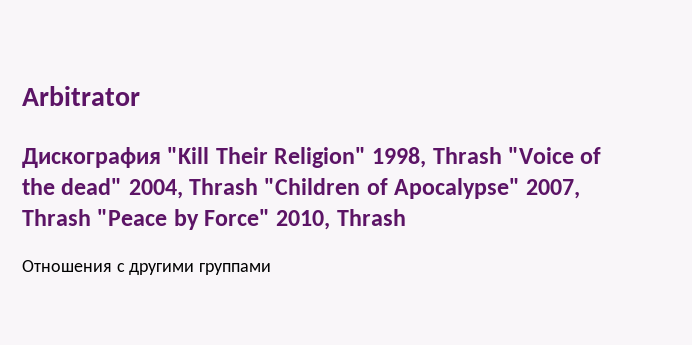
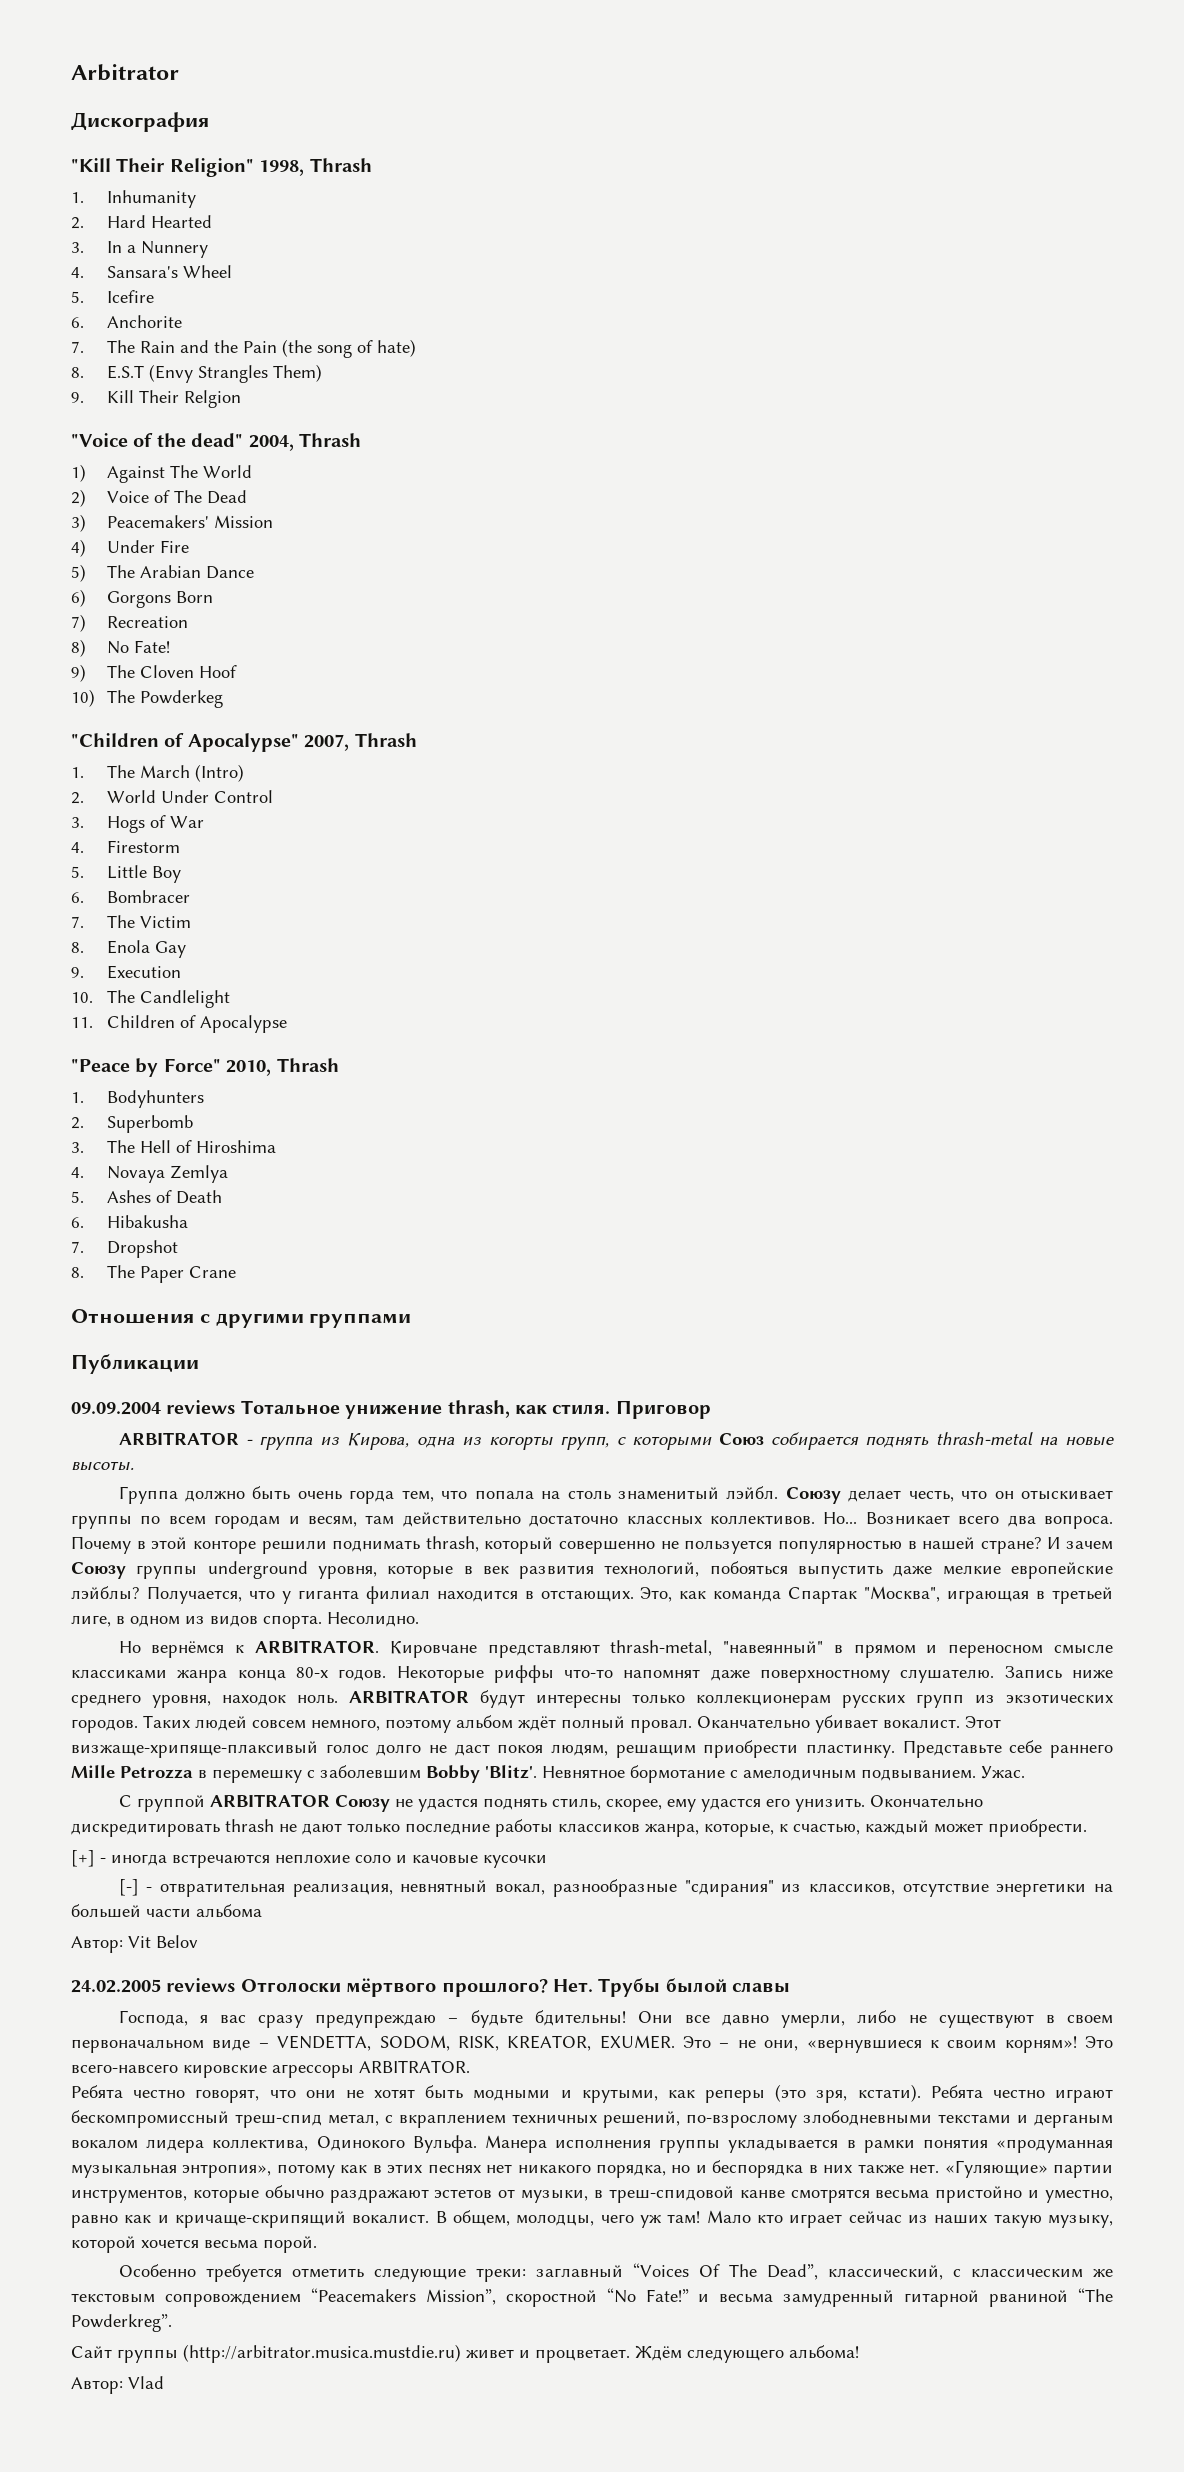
- Дискография "Kill Their Religion" 1998, Thrash "Voice of the dead" 2004, Thrash "Children of Apocalypse" 2007, Thrash "Peace by Force" 2010, Thrash
+ Дискография
+ "Kill Their Religion" 1998, Thrash
+ 1. Inhumanity
+ 2. Hard Hearted
+ 3. In a Nunnery
+ 4. Sansara's Wheel
+ 5. Icefire
+ 6. Anchorite
+ 7. The Rain and the Pain (the song of hate)
+ 8. E.S.T (Envy Strangles Them)
+ 9. Kill Their Relgion
+ "Voice of the dead" 2004, Thrash
+ 1) Against The World
+ 2) Voice of The Dead
+ 3) Peacemakers' Mission
+ 4) Under Fire
+ 5) The Arabian Dance
+ 6) Gorgons Born
+ 7) Recreation
+ 8) No Fate!
+ 9) The Cloven Hoof
+ 10) The Powderkeg
+ "Children of Apocalypse" 2007, Thrash
+ 1. The March (Intro)
+ 2. World Under Control
+ 3. Hogs of War
+ 4. Firestorm
+ 5. Little Boy
+ 6. Bombracer
+ 7. The Victim
+ 8. Enola Gay
+ 9. Execution
+ 10. The Candlelight
+ 11. Children of Apocalypse
+ "Peace by Force" 2010, Thrash
+ 1. Bodyhunters
+ 2. Superbomb
+ 3. The Hell of Hiroshima
+ 4. Novaya Zemlya
+ 5. Ashes of Death
+ 6. Hibakusha
+ 7. Dropshot
+ 8. The Paper Crane
  Отношения с другими группами
+ Публикации
+ 09.09.2004 reviews Тотальное унижение thrash, как стиля. Приговор
+ ARBITRATOR - группа из Кирова, одна из когорты групп, с которыми Союз собирается поднять thrash-metal на новые высоты.
+ Группа должно быть очень горда тем, что попала на столь знаменитый лэйбл. Союзу делает честь, что он отыскивает группы по всем городам и весям, там действительно достаточно классных коллективов. Но... Возникает всего два вопроса. Почему в этой конторе решили поднимать thrash, который совершенно не пользуется популярностью в нашей стране? И зачем Союзу группы underground уровня, которые в век развития технологий, побояться выпустить даже мелкие европейские лэйблы? Получается, что у гиганта филиал находится в отстающих. Это, как команда Спартак "Москва", играющая в третьей лиге, в одном из видов спорта. Несолидно.
+ Но вернёмся к ARBITRATOR. Кировчане представляют thrash-metal, "навеянный" в прямом и переносном смысле классиками жанра конца 80-х годов. Некоторые риффы что-то напомнят даже поверхностному слушателю. Запись ниже среднего уровня, находок ноль. ARBITRATOR будут интересны только коллекционерам русских групп из экзотических городов. Таких людей совсем немного, поэтому альбом ждёт полный провал. Оканчательно убивает вокалист. Этот визжаще-хрипяще-плаксивый голос долго не даст покоя людям, решащим приобрести пластинку. Представьте себе раннего Mille Petrozza в перемешку с заболевшим Bobby 'Blitz'. Невнятное бормотание с амелодичным подвыванием. Ужас.
+ С группой ARBITRATOR Союзу не удастся поднять стиль, скорее, ему удастся его унизить. Окончательно дискредитировать thrash не дают только последние работы классиков жанра, которые, к счастью, каждый может приобрести.
+ [+] - иногда встречаются неплохие соло и качовые кусочки
+ [-] - отвратительная реализация, невнятный вокал, разнообразные "сдирания" из классиков, отсутствие энергетики на большей части альбома
+ Автор: Vit Belov
+ 24.02.2005 reviews Отголоски мёртвого прошлого? Нет. Трубы былой славы
+ Господа, я вас сразу предупреждаю – будьте бдительны! Они все давно умерли, либо не существуют в своем первоначальном виде – VENDETTA, SODOM, RISK, KREATOR, EXUMER. Это – не они, «вернувшиеся к своим корням»! Это всего-навсего кировские агрессоры ARBITRATOR.
+ Ребята честно говорят, что они не хотят быть модными и крутыми, как реперы (это зря, кстати). Ребята честно играют бескомпромиссный треш-спид метал, с вкраплением техничных решений, по-взрослому злободневными текстами и дерганым вокалом лидера коллектива, Одинокого Вульфа. Манера исполнения группы укладывается в рамки понятия «продуманная музыкальная энтропия», потому как в этих песнях нет никакого порядка, но и беспорядка в них также нет. «Гуляющие» партии инструментов, которые обычно раздражают эстетов от музыки, в треш-спидовой канве смотрятся весьма пристойно и уместно, равно как и кричаще-скрипящий вокалист. В общем, молодцы, чего уж там! Мало кто играет сейчас из наших такую музыку, которой хочется весьма порой.
+ Особенно требуется отметить следующие треки: заглавный “Voices Of The Dead”, классический, с классическим же текстовым сопровождением “Peacemakers Mission”, скоростной “No Fate!” и весьма замудренный гитарной рваниной “The Powderkreg”.
+ Сайт группы (http://arbitrator.musica.mustdie.ru) живет и процветает. Ждём следующего альбома!
+ Автор: Vlad

